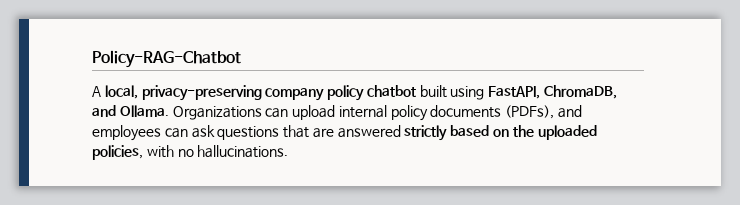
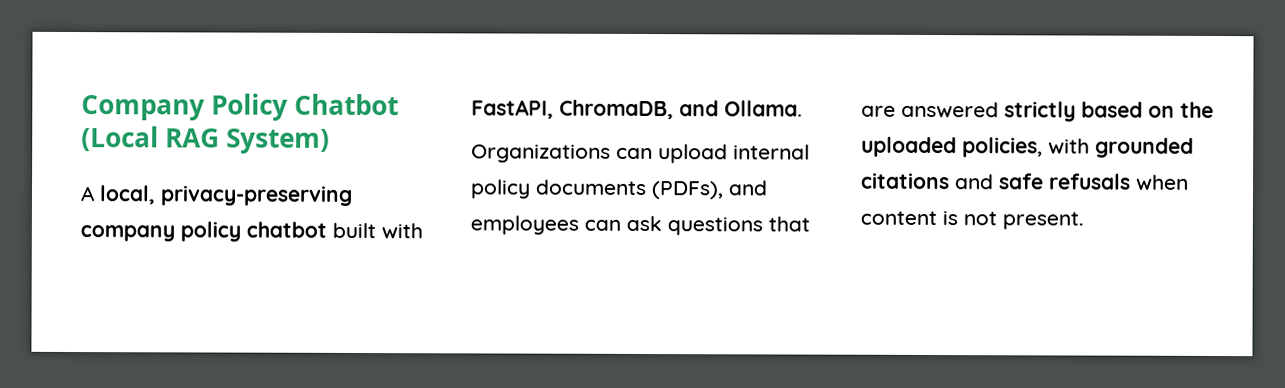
- Policy-RAG-Chatbot
+ Company Policy Chatbot (Local RAG System)
- A local, privacy-preserving company policy chatbot built using FastAPI, ChromaDB, and Ollama. Organizations can upload internal policy documents (PDFs), and employees can ask questions that are answered strictly based on the uploaded policies, with no hallucinations.
+ A local, privacy-preserving company policy chatbot built with FastAPI, ChromaDB, and Ollama.
+ Organizations can upload internal policy documents (PDFs), and employees can ask questions that are answered strictly based on the uploaded policies, with grounded citations and safe refusals when content is not present.

